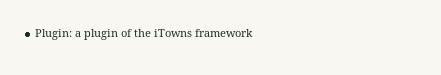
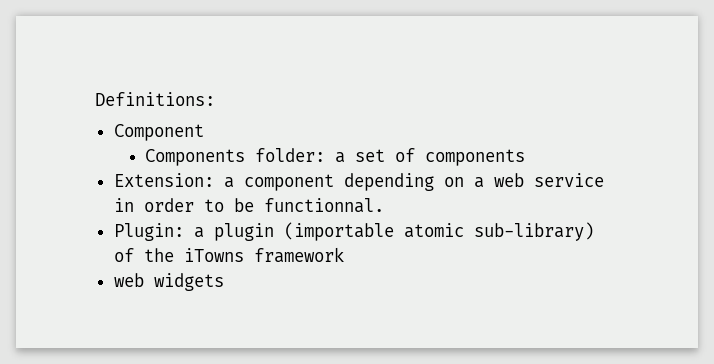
- Plugin: a plugin of the iTowns framework
+ Definitions:
+ Component
+ Components folder: a set of components
+ Extension: a component depending on a web service in order to be functionnal.
+ Plugin: a plugin (importable atomic sub-library) of the iTowns framework
+ web widgets

